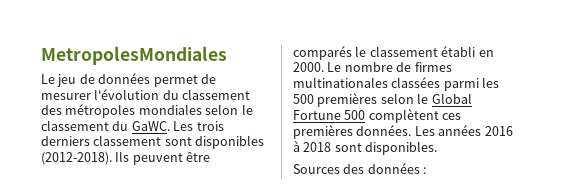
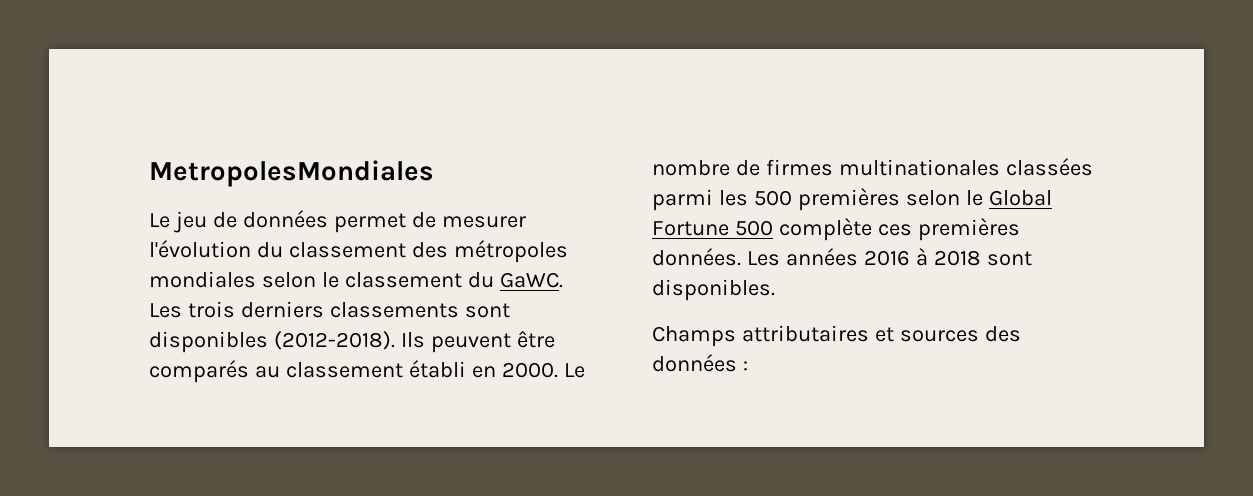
- Les trois derniers classement sont disponibles (2012-2018).
+ Les trois derniers classements sont disponibles (2012-2018).
- Ils peuvent être comparés le classement établi en 2000.
+ Ils peuvent être comparés au classement établi en 2000.
- Le nombre de firmes multinationales classées parmi les 500 premières selon le Global Fortune 500 complètent ces premières données.
+ Le nombre de firmes multinationales classées parmi les 500 premières selon le Global Fortune 500 complète ces premières données.
- Sources des données :
+ Champs attributaires et sources des données :

